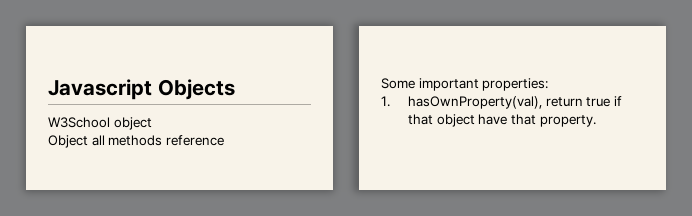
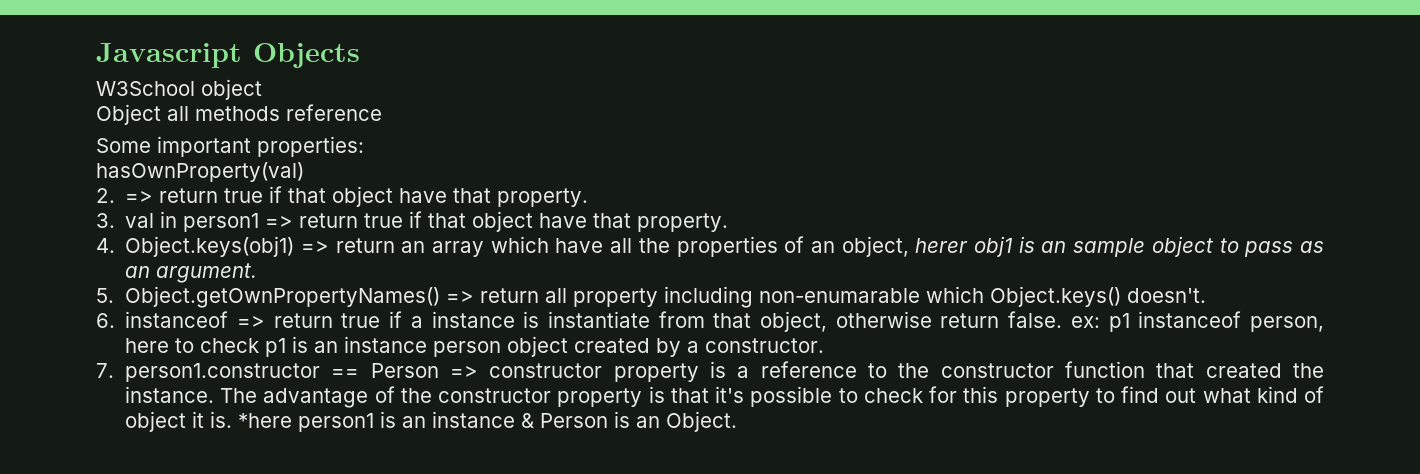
- 1. hasOwnProperty(val), return true if that object have that property.
+ hasOwnProperty(val)
+ 2. => return true if that object have that property.
+ 3. val in person1 => return true if that object have that property.
+ 4. Object.keys(obj1) => return an array which have all the properties of an object, herer obj1 is an sample object to pass as an argument.
+ 5. Object.getOwnPropertyNames() => return all property including non-enumarable which Object.keys() doesn't.
+ 6. instanceof => return true if a instance is instantiate from that object, otherwise return false. ex: p1 instanceof person, here to check p1 is an instance person object created by a constructor.
+ 7. person1.constructor == Person => constructor property is a reference to the constructor function that created the instance. The advantage of the constructor property is that it's possible to check for this property to find out what kind of object it is. *here person1 is an instance & Person is an Object.

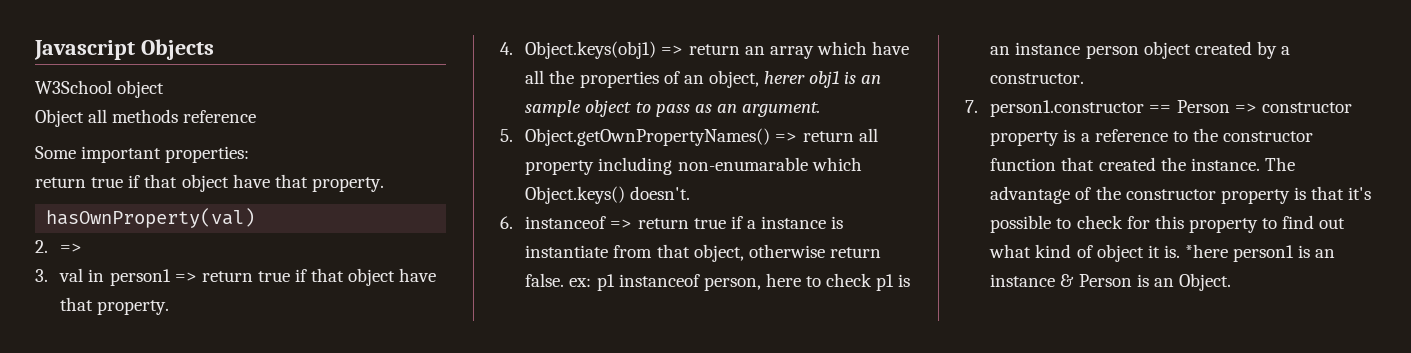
  Some important properties:
+ return true if that object have that property.
  hasOwnProperty(val)
- 2. => return true if that object have that property.
+ 2. =>

